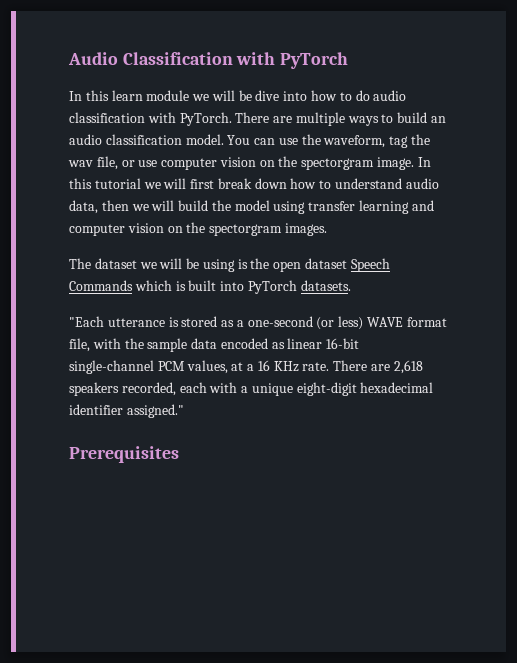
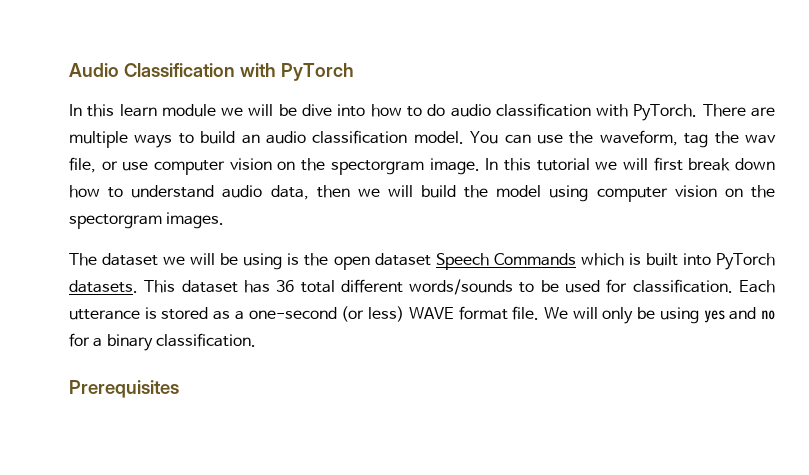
- In this tutorial we will first break down how to understand audio data, then we will build the model using transfer learning and computer vision on the spectorgram images.
+ In this tutorial we will first break down how to understand audio data, then we will build the model using computer vision on the spectorgram images.
- The dataset we will be using is the open dataset Speech Commands which is built into PyTorch datasets.
- "Each utterance is stored as a one-second (or less) WAVE format file, with the sample data encoded as linear 16-bit single-channel PCM values, at a 16 KHz rate. There are 2,618 speakers recorded, each with a unique eight-digit hexadecimal identifier assigned."
+ The dataset we will be using is the open dataset Speech Commands which is built into PyTorch datasets. This dataset has 36 total different words/sounds to be used for classification. Each utterance is stored as a one-second (or less) WAVE format file. We will only be using yes and no for a binary classification.

